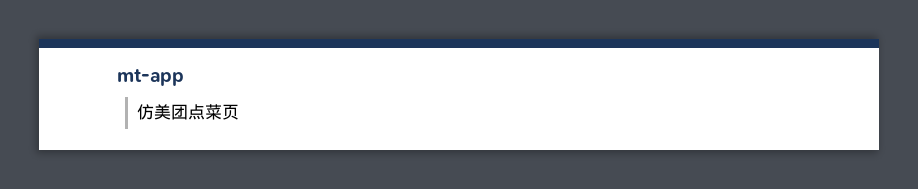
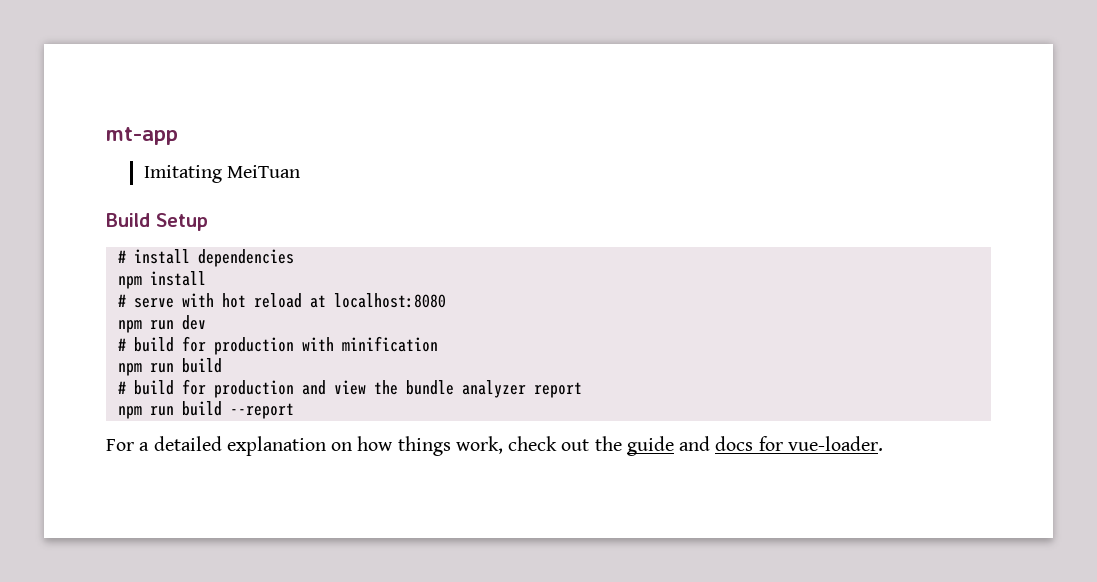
- 仿美团点菜页
+ Imitating MeiTuan
+ Build Setup
+ # install dependencies
+ npm install
+ # serve with hot reload at localhost:8080
+ npm run dev
+ # build for production with minification
+ npm run build
+ # build for production and view the bundle analyzer report
+ npm run build --report
+ For a detailed explanation on how things work, check out the guide and docs for vue-loader.

